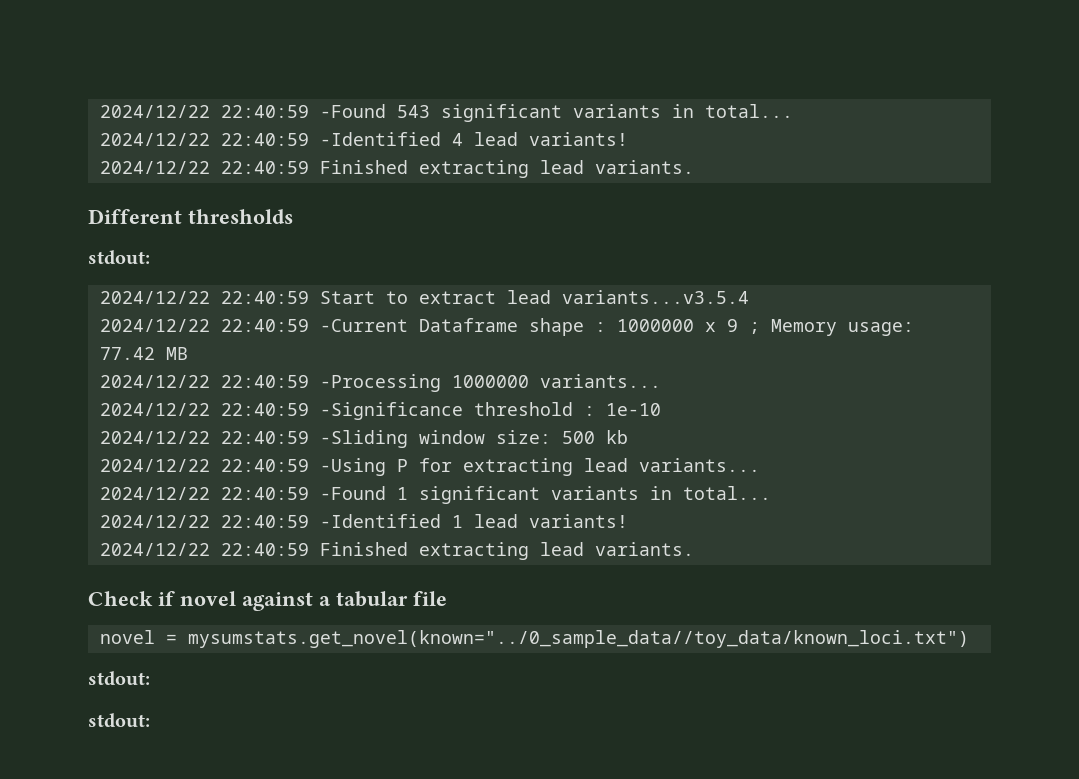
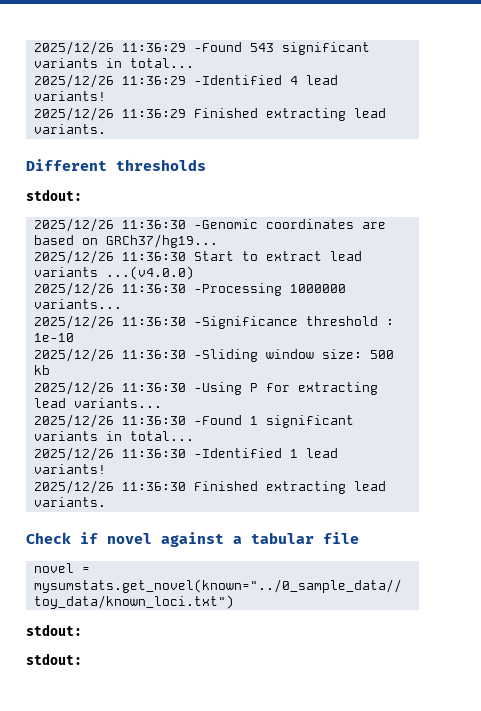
- 2024/12/22 22:40:59 -Found 543 significant variants in total...
+ 2025/12/26 11:36:29 -Found 543 significant variants in total...
- 2024/12/22 22:40:59 -Identified 4 lead variants!
- 2024/12/22 22:40:59 Finished extracting lead variants.
+ 2025/12/26 11:36:29 -Identified 4 lead variants!
+ 2025/12/26 11:36:29 Finished extracting lead variants.
- 2024/12/22 22:40:59 Start to extract lead variants...v3.5.4
- 2024/12/22 22:40:59 -Current Dataframe shape : 1000000 x 9 ; Memory usage: 77.42 MB
- 2024/12/22 22:40:59 -Processing 1000000 variants...
+ 2025/12/26 11:36:30 -Genomic coordinates are based on GRCh37/hg19...
+ 2025/12/26 11:36:30 Start to extract lead variants ...(v4.0.0)
+ 2025/12/26 11:36:30 -Processing 1000000 variants...
- 2024/12/22 22:40:59 -Significance threshold : 1e-10
+ 2025/12/26 11:36:30 -Significance threshold : 1e-10
- 2024/12/22 22:40:59 -Sliding window size: 500 kb
+ 2025/12/26 11:36:30 -Sliding window size: 500 kb
- 2024/12/22 22:40:59 -Using P for extracting lead variants...
+ 2025/12/26 11:36:30 -Using P for extracting lead variants...
- 2024/12/22 22:40:59 -Found 1 significant variants in total...
+ 2025/12/26 11:36:30 -Found 1 significant variants in total...
- 2024/12/22 22:40:59 -Identified 1 lead variants!
- 2024/12/22 22:40:59 Finished extracting lead variants.
+ 2025/12/26 11:36:30 -Identified 1 lead variants!
+ 2025/12/26 11:36:30 Finished extracting lead variants.

